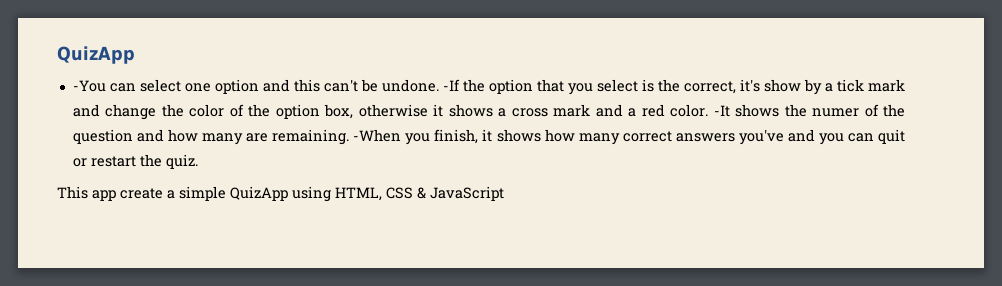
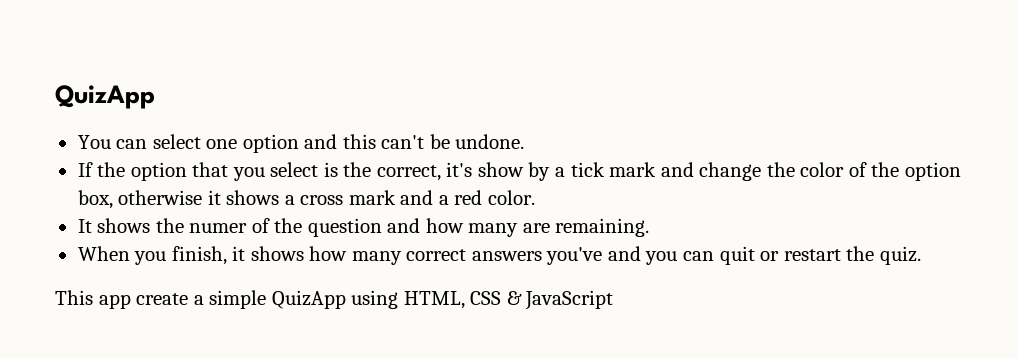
- -You can select one option and this can't be undone. -If the option that you select is the correct, it's show by a tick mark and change the color of the option box, otherwise it shows a cross mark and a red color. -It shows the numer of the question and how many are remaining. -When you finish, it shows how many correct answers you've and you can quit or restart the quiz.
+ You can select one option and this can't be undone.
+ If the option that you select is the correct, it's show by a tick mark and change the color of the option box, otherwise it shows a cross mark and a red color.
+ It shows the numer of the question and how many are remaining.
+ When you finish, it shows how many correct answers you've and you can quit or restart the quiz.

